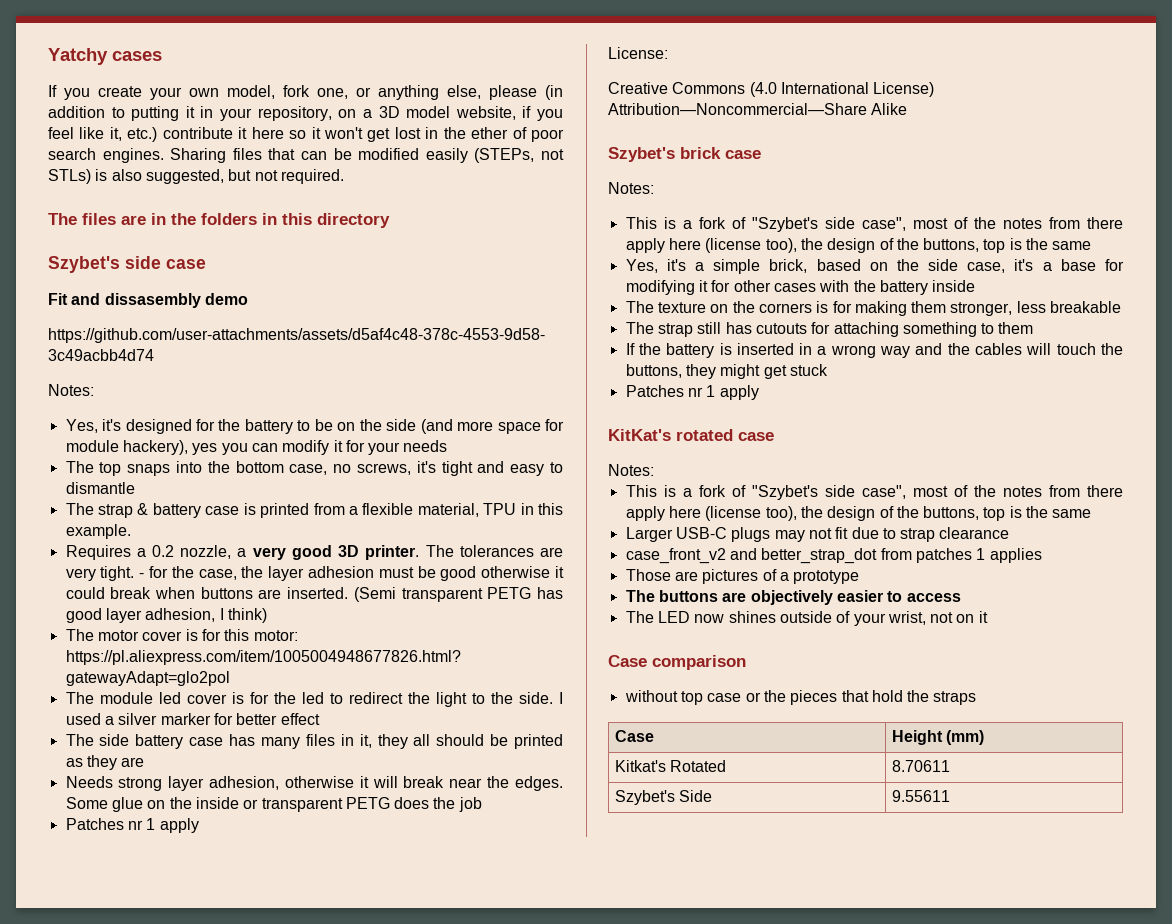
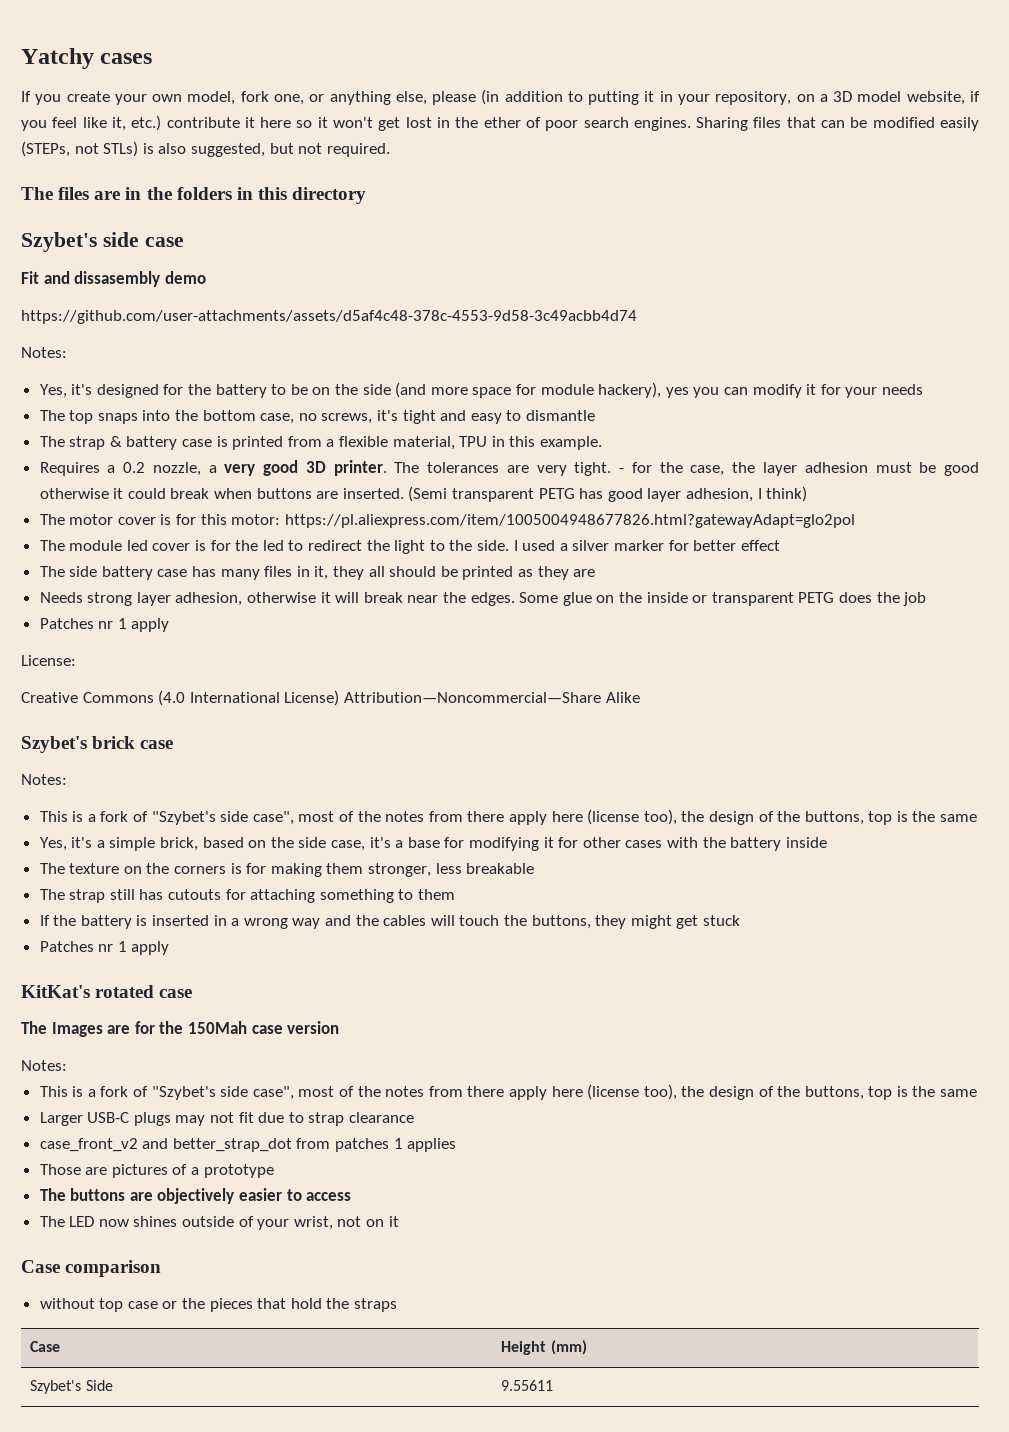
+ The Images are for the 150Mah case version
- Kitkat's Rotated | 8.70611

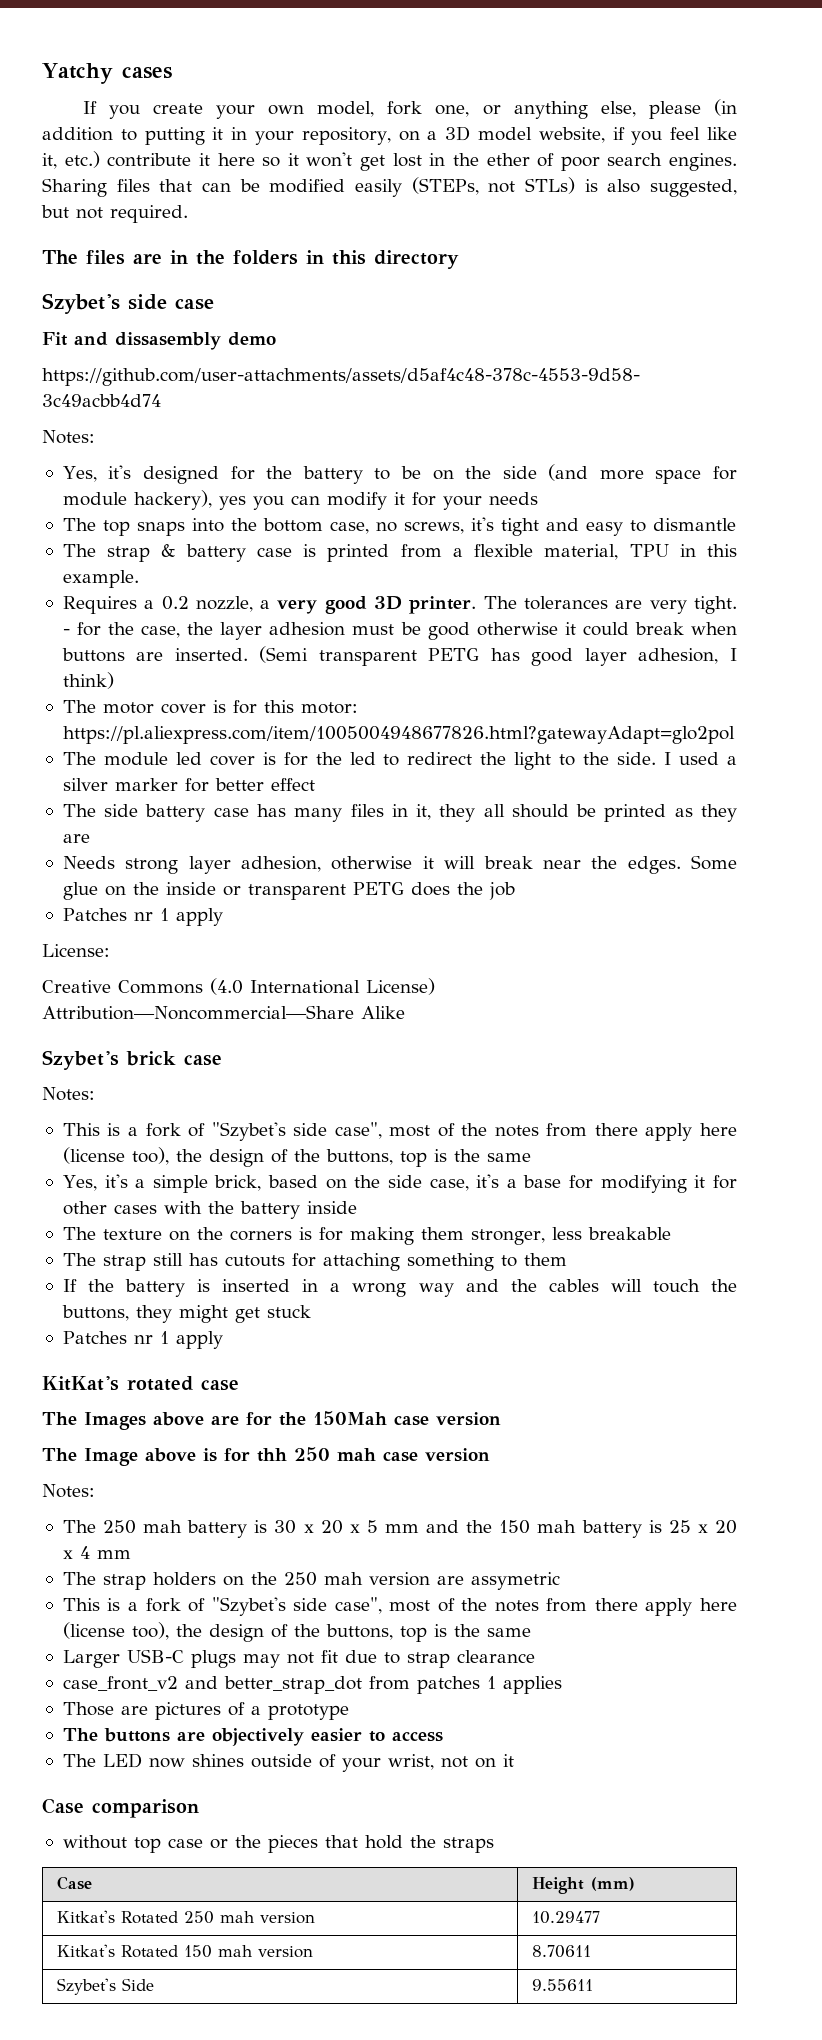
- The Images are for the 150Mah case version
+ The Images above are for the 150Mah case version
+ The Image above is for thh 250 mah case version
  Notes:
+ The 250 mah battery is 30 x 20 x 5 mm and the 150 mah battery is 25 x 20 x 4 mm
+ The strap holders on the 250 mah version are assymetric
+ Kitkat's Rotated 250 mah version | 10.29477
+ Kitkat's Rotated 150 mah version | 8.70611

